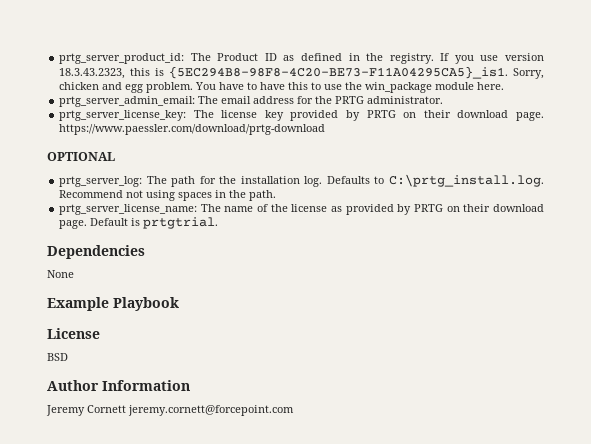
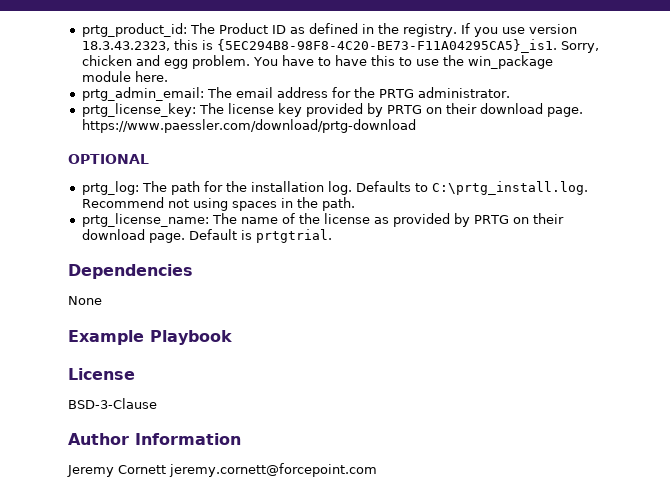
- prtg_server_product_id: The Product ID as defined in the registry.
+ prtg_product_id: The Product ID as defined in the registry.
- prtg_server_admin_email: The email address for the PRTG administrator.
+ prtg_admin_email: The email address for the PRTG administrator.
- prtg_server_license_key: The license key provided by PRTG on their download page. https://www.paessler.com/download/prtg-download
+ prtg_license_key: The license key provided by PRTG on their download page. https://www.paessler.com/download/prtg-download
- prtg_server_log: The path for the installation log.
+ prtg_log: The path for the installation log.
- prtg_server_license_name: The name of the license as provided by PRTG on their download page.
+ prtg_license_name: The name of the license as provided by PRTG on their download page.
- BSD
+ BSD-3-Clause

